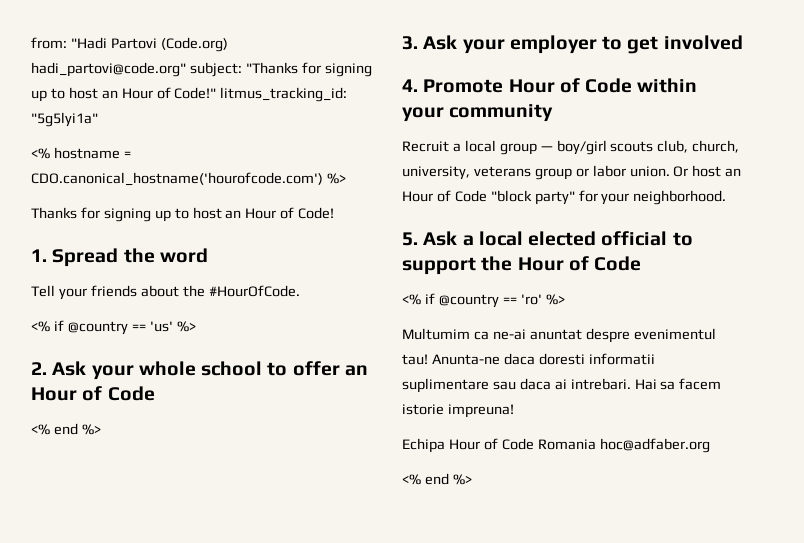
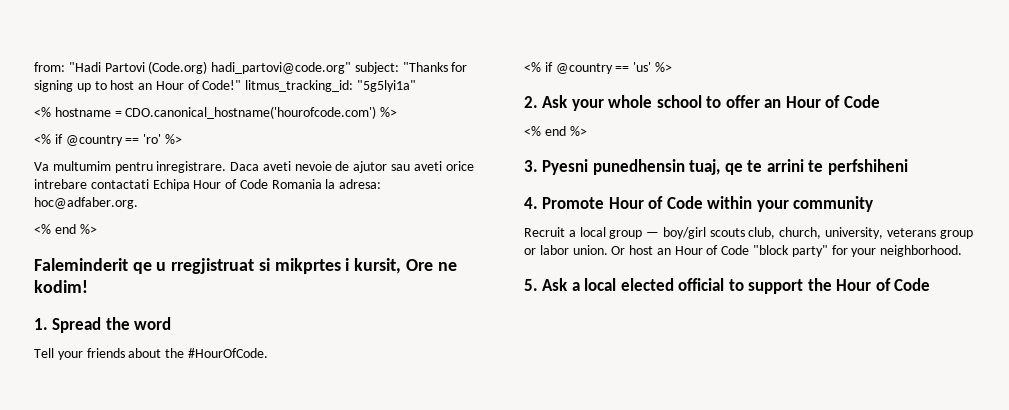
- Thanks for signing up to host an Hour of Code!
+ <% if @country == 'ro' %>
+ Va multumim pentru inregistrare. Daca aveti nevoie de ajutor sau aveti orice intrebare contactati Echipa Hour of Code Romania la adresa: hoc@adfaber.org.
+ <% end %>
+ Faleminderit qe u rregjistruat si mikprtes i kursit, Ore ne kodim!
- 3. Ask your employer to get involved
+ 3. Pyesni punedhensin tuaj, qe te arrini te perfshiheni
- <% if @country == 'ro' %>
- Multumim ca ne-ai anuntat despre evenimentul tau! Anunta-ne daca doresti informatii suplimentare sau daca ai intrebari. Hai sa facem istorie impreuna!
- Echipa Hour of Code Romania hoc@adfaber.org
- <% end %>

